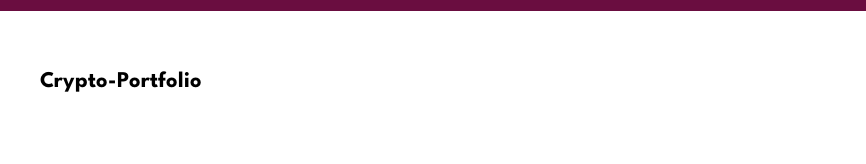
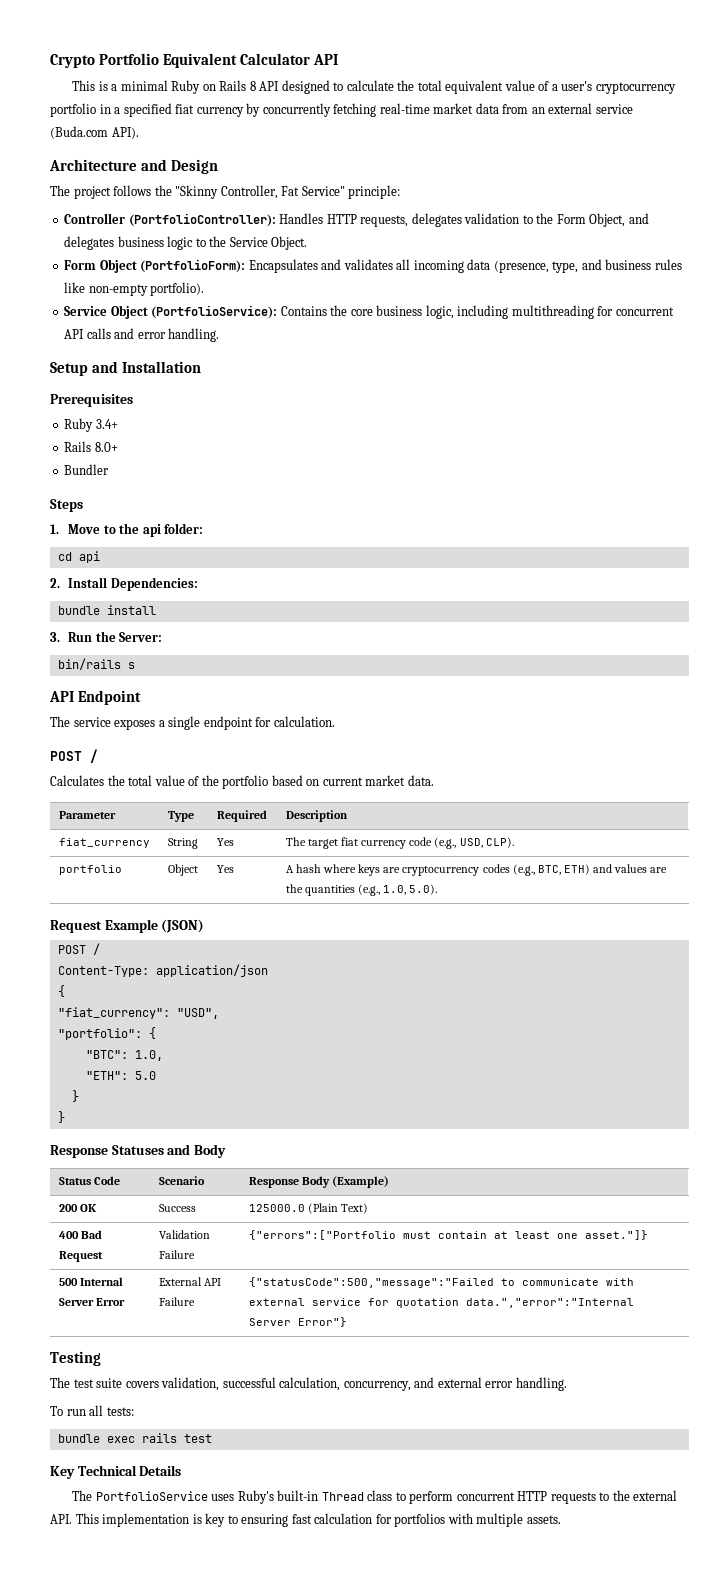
- Crypto-Portfolio
+ Crypto Portfolio Equivalent Calculator API
+ This is a minimal Ruby on Rails 8 API designed to calculate the total equivalent value of a user's cryptocurrency portfolio in a specified fiat currency by concurrently fetching real-time market data from an external service (Buda.com API).
+ Architecture and Design
+ The project follows the "Skinny Controller, Fat Service" principle:
+ Controller (PortfolioController): Handles HTTP requests, delegates validation to the Form Object, and delegates business logic to the Service Object.
+ Form Object (PortfolioForm): Encapsulates and validates all incoming data (presence, type, and business rules like non-empty portfolio).
+ Service Object (PortfolioService): Contains the core business logic, including multithreading for concurrent API calls and error handling.
+ Setup and Installation
+ Prerequisites
+ Ruby 3.4+
+ Rails 8.0+
+ Bundler
+ Steps
+ 1. Move to the api folder:
+ cd api
+ 2. Install Dependencies:
+ bundle install
+ 3. Run the Server:
+ bin/rails s
+ API Endpoint
+ The service exposes a single endpoint for calculation.
+ POST /
+ Calculates the total value of the portfolio based on current market data.
+ Parameter | Type | Required | Description
+ fiat_currency | String | Yes | The target fiat currency code (e.g., USD, CLP).
+ portfolio | Object | Yes | A hash where keys are cryptocurrency codes (e.g., BTC, ETH) and values are the quantities (e.g., 1.0, 5.0).
+ Request Example (JSON)
+ POST /
+ Content-Type: application/json
+ {
+ "fiat_currency": "USD",
+ "portfolio": {
+ "BTC": 1.0,
+ "ETH": 5.0
+ }
+ }
+ Response Statuses and Body
+ Status Code | Scenario | Response Body (Example)
+ 200 OK | Success | 125000.0 (Plain Text)
+ 400 Bad Request | Validation Failure | {"errors":["Portfolio must contain at least one asset."]}
+ 500 Internal Server Error | External API Failure | {"statusCode":500,"message":"Failed to communicate with external service for quotation data.","error":"Internal Server Error"}
+ Testing
+ The test suite covers validation, successful calculation, concurrency, and external error handling.
+ To run all tests:
+ bundle exec rails test
+ Key Technical Details
+ The PortfolioService uses Ruby's built-in Thread class to perform concurrent HTTP requests to the external API. This implementation is key to ensuring fast calculation for portfolios with multiple assets.

